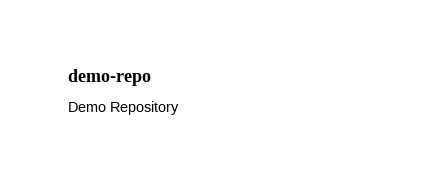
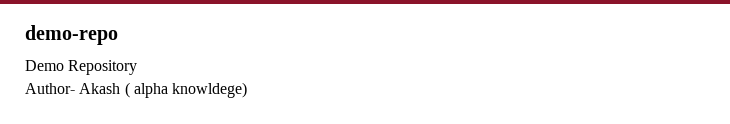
+ Author- Akash ( alpha knowldege)

